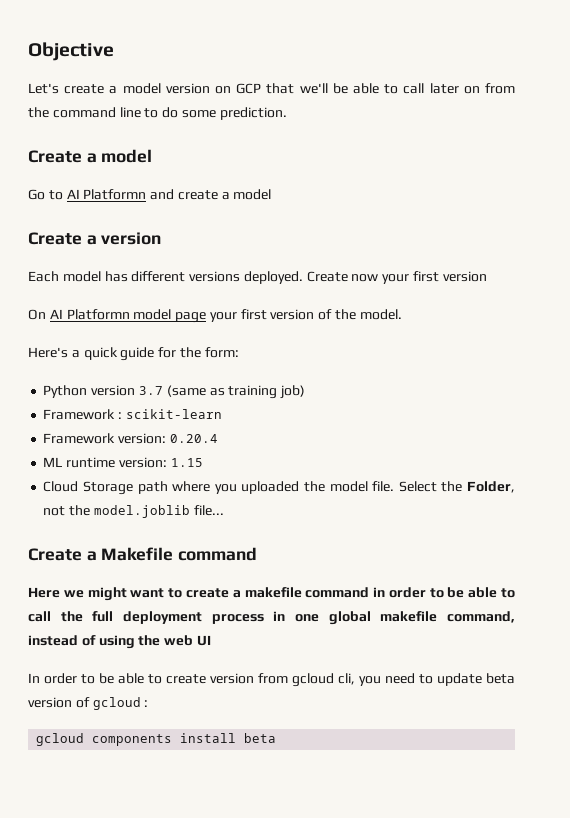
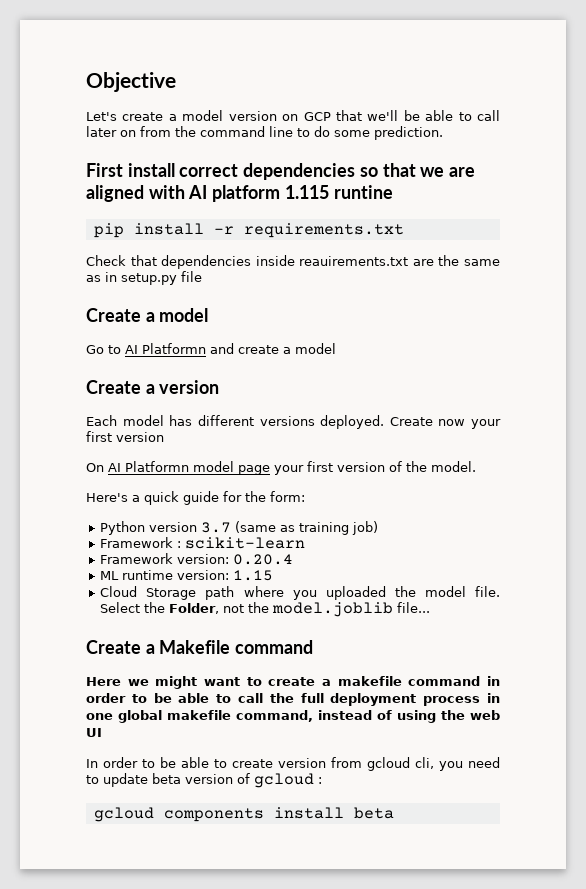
+ First install correct dependencies so that we are aligned with AI platform 1.115 runtine
+ pip install -r requirements.txt
+ Check that dependencies inside reauirements.txt are the same as in setup.py file

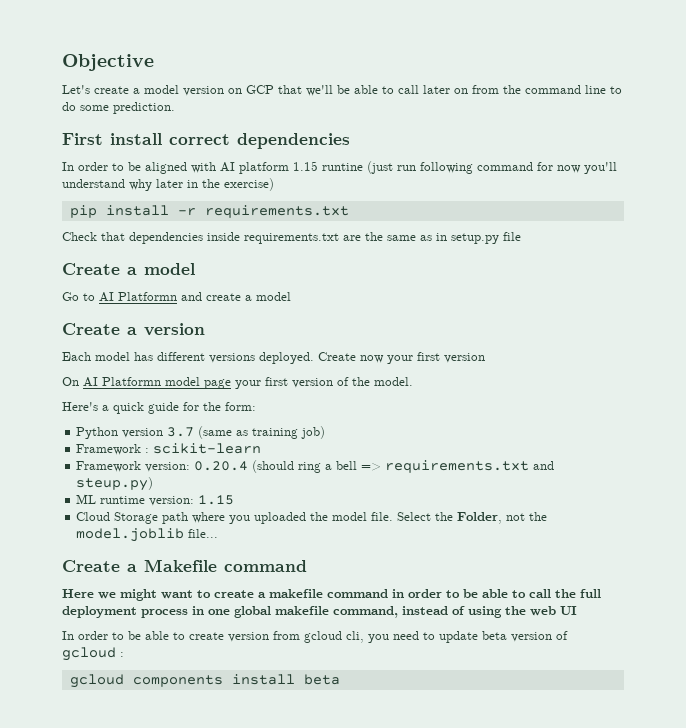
- First install correct dependencies so that we are aligned with AI platform 1.115 runtine
+ First install correct dependencies
+ In order to be aligned with AI platform 1.15 runtine (just run following command for now you'll understand why later in the exercise)
- Check that dependencies inside reauirements.txt are the same as in setup.py file
+ Check that dependencies inside requirements.txt are the same as in setup.py file
- Framework version: 0.20.4
+ Framework version: 0.20.4 (should ring a bell => requirements.txt and steup.py)

